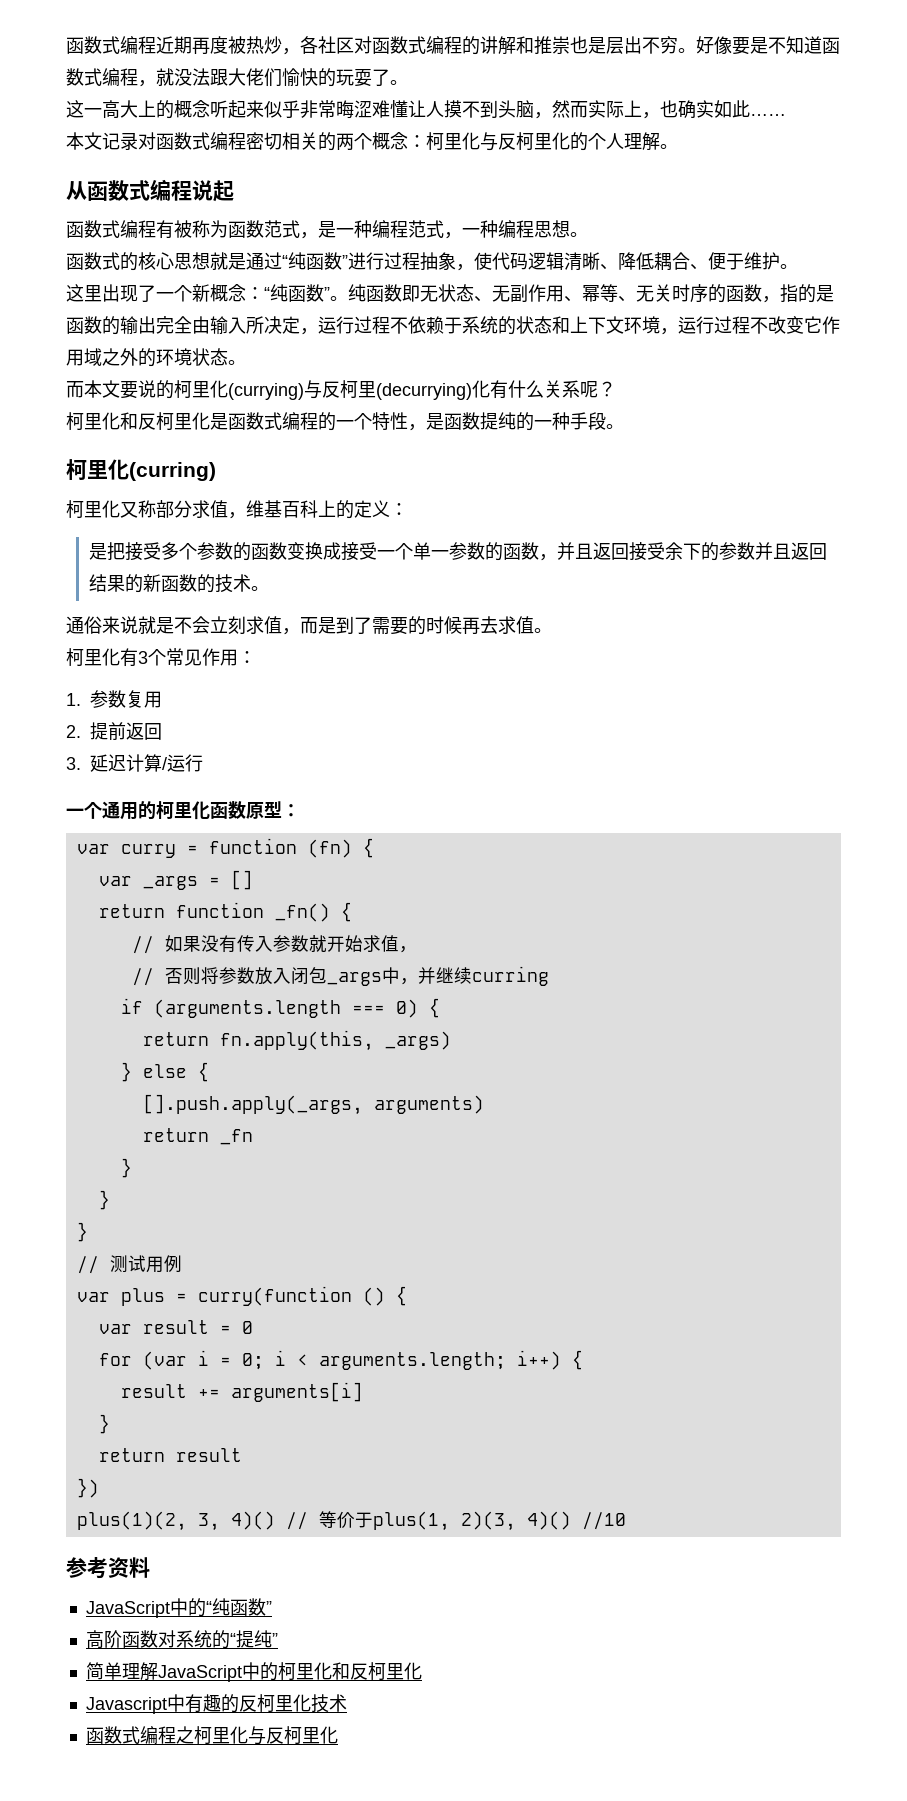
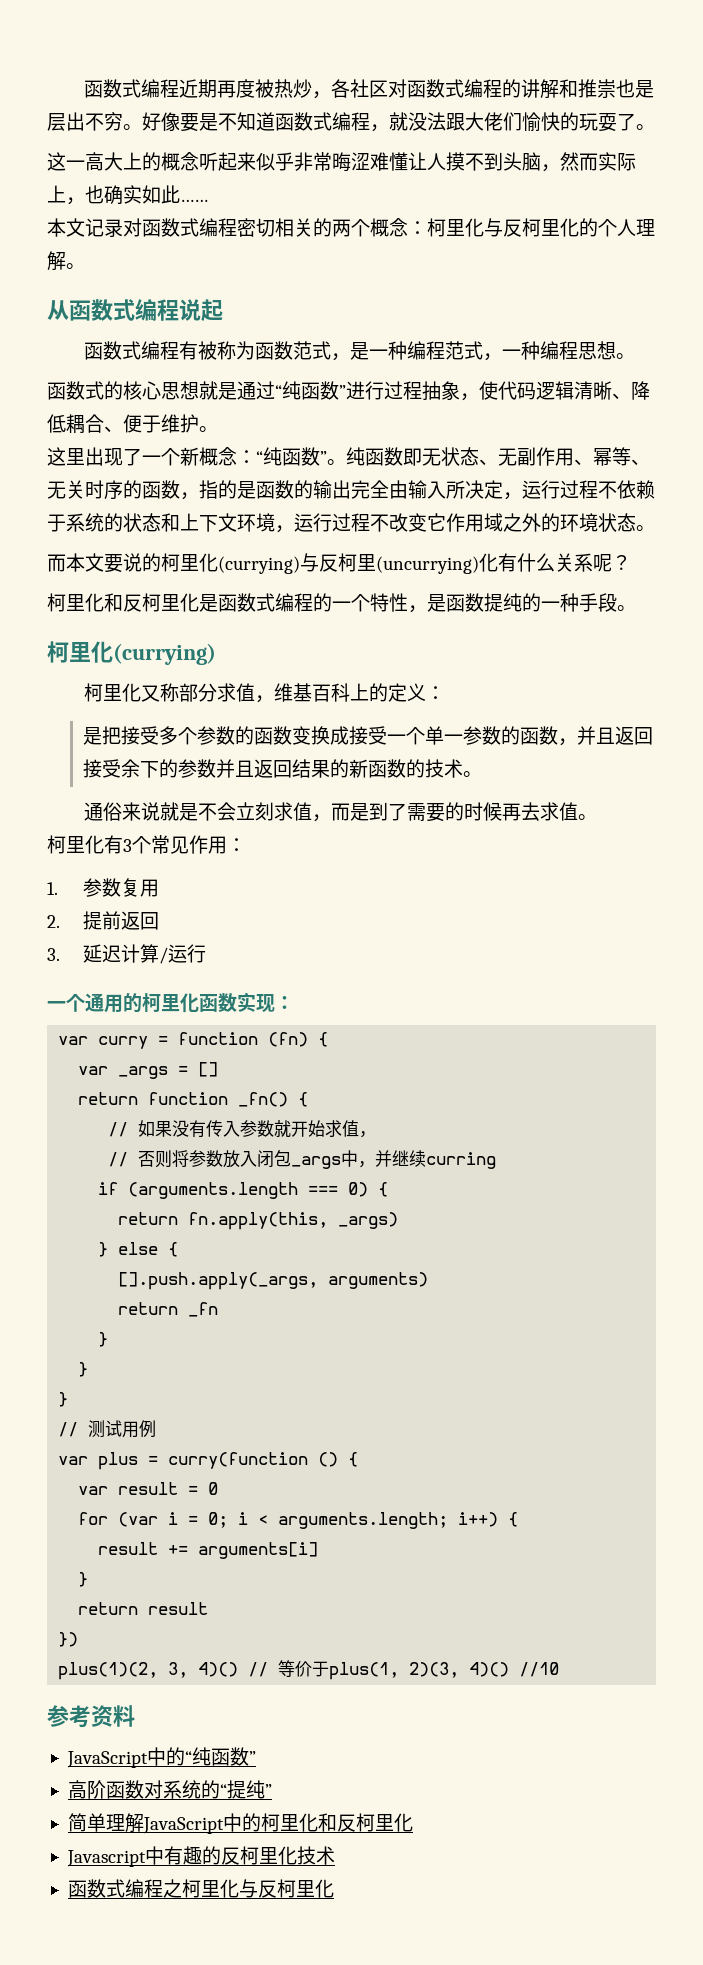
- 而本文要说的柯里化(currying)与反柯里(decurrying)化有什么关系呢？
+ 而本文要说的柯里化(currying)与反柯里(uncurrying)化有什么关系呢？
  柯里化和反柯里化是函数式编程的一个特性，是函数提纯的一种手段。
- 柯里化(curring)
+ 柯里化(currying)
- 一个通用的柯里化函数原型：
+ 一个通用的柯里化函数实现：

